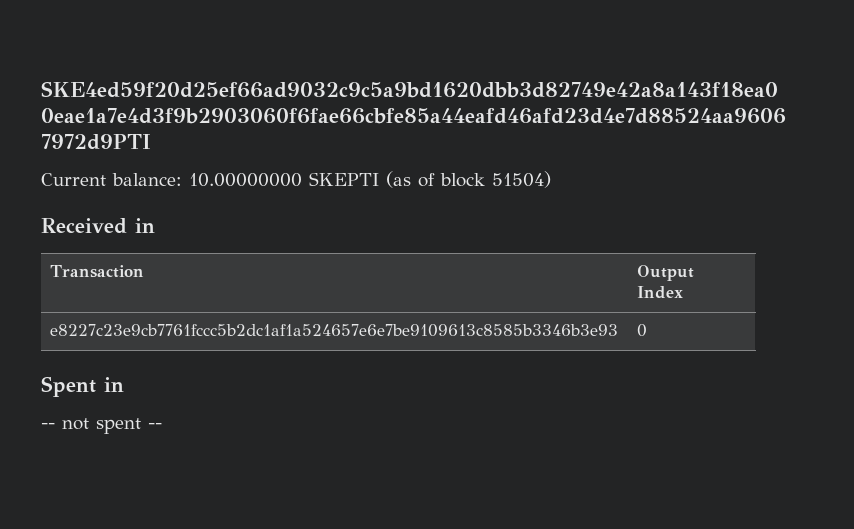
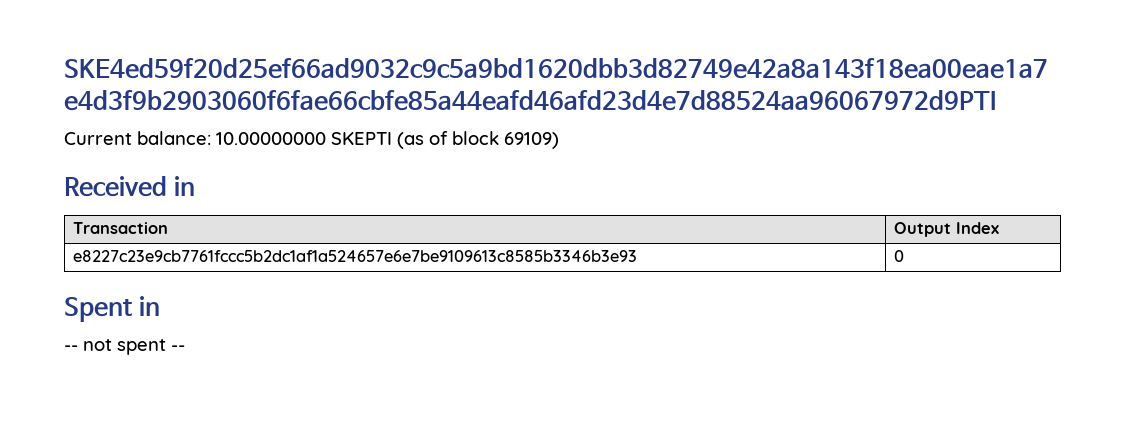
- Current balance: 10.00000000 SKEPTI (as of block 51504)
+ Current balance: 10.00000000 SKEPTI (as of block 69109)

